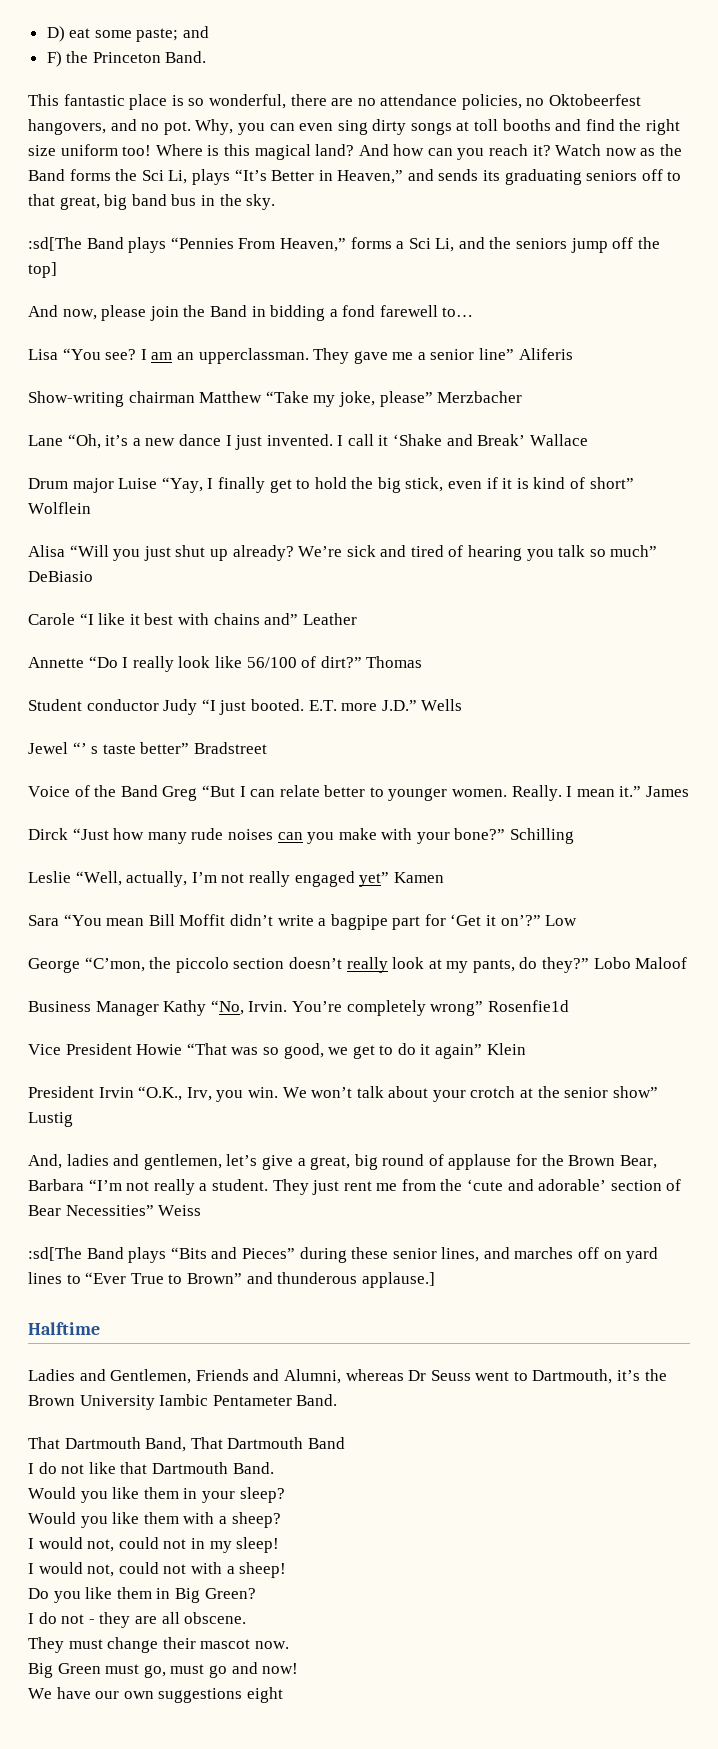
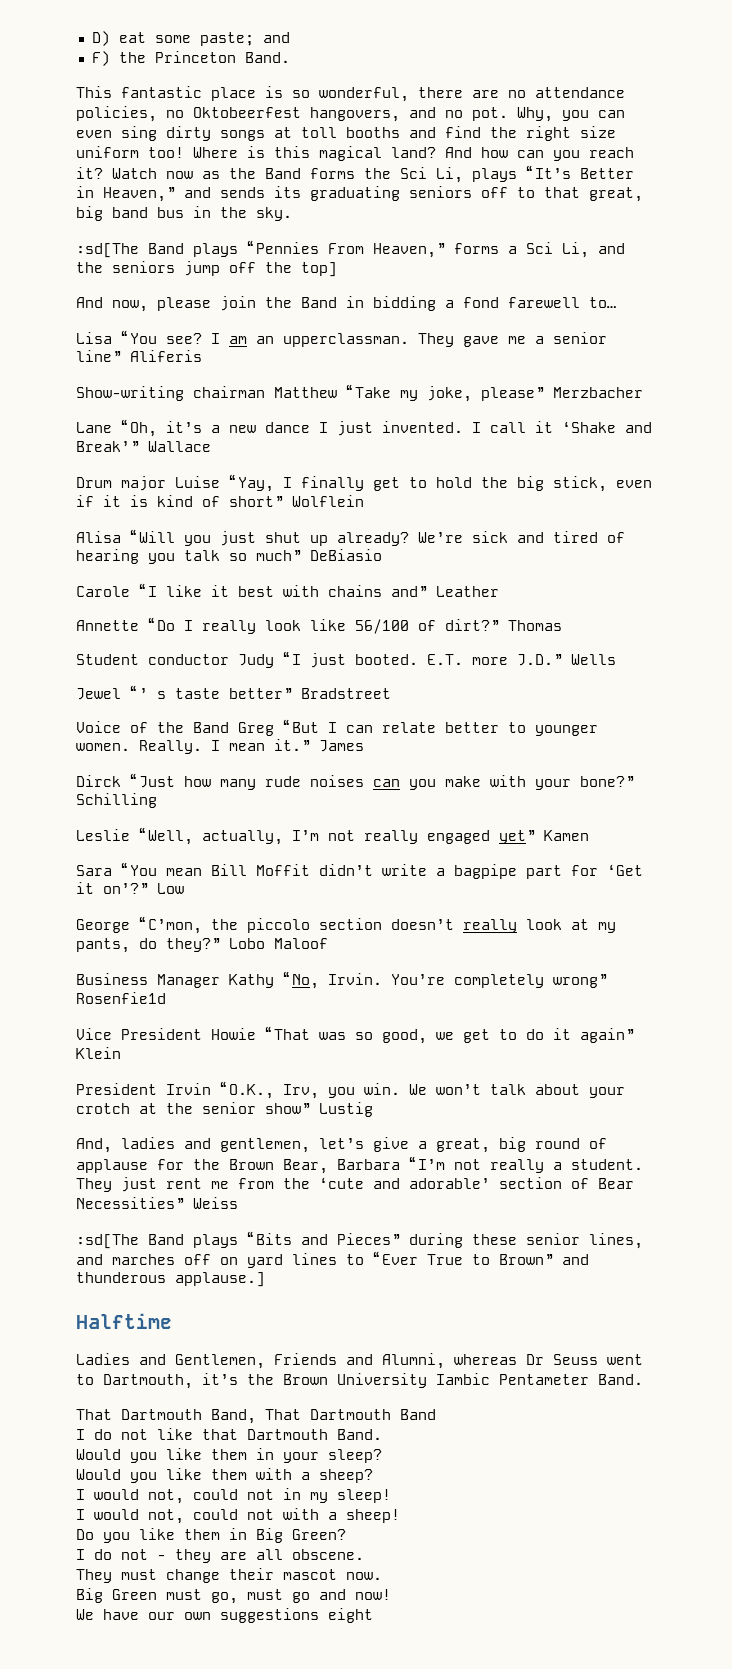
- I call it ‘Shake and Break’ Wallace
+ I call it ‘Shake and Break’” Wallace

